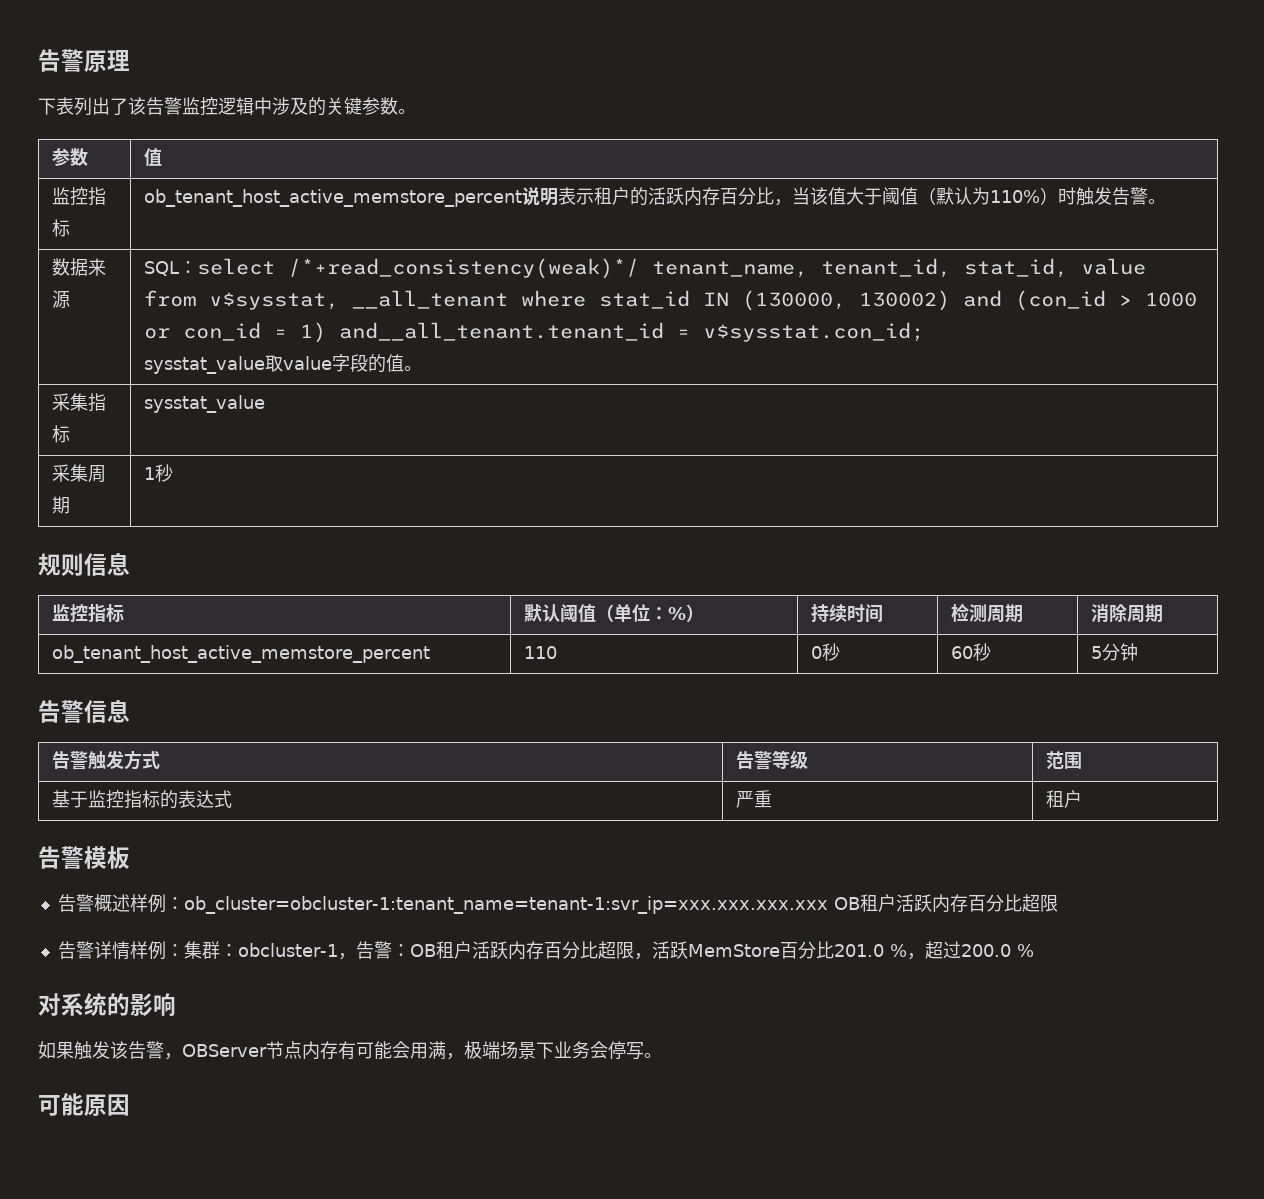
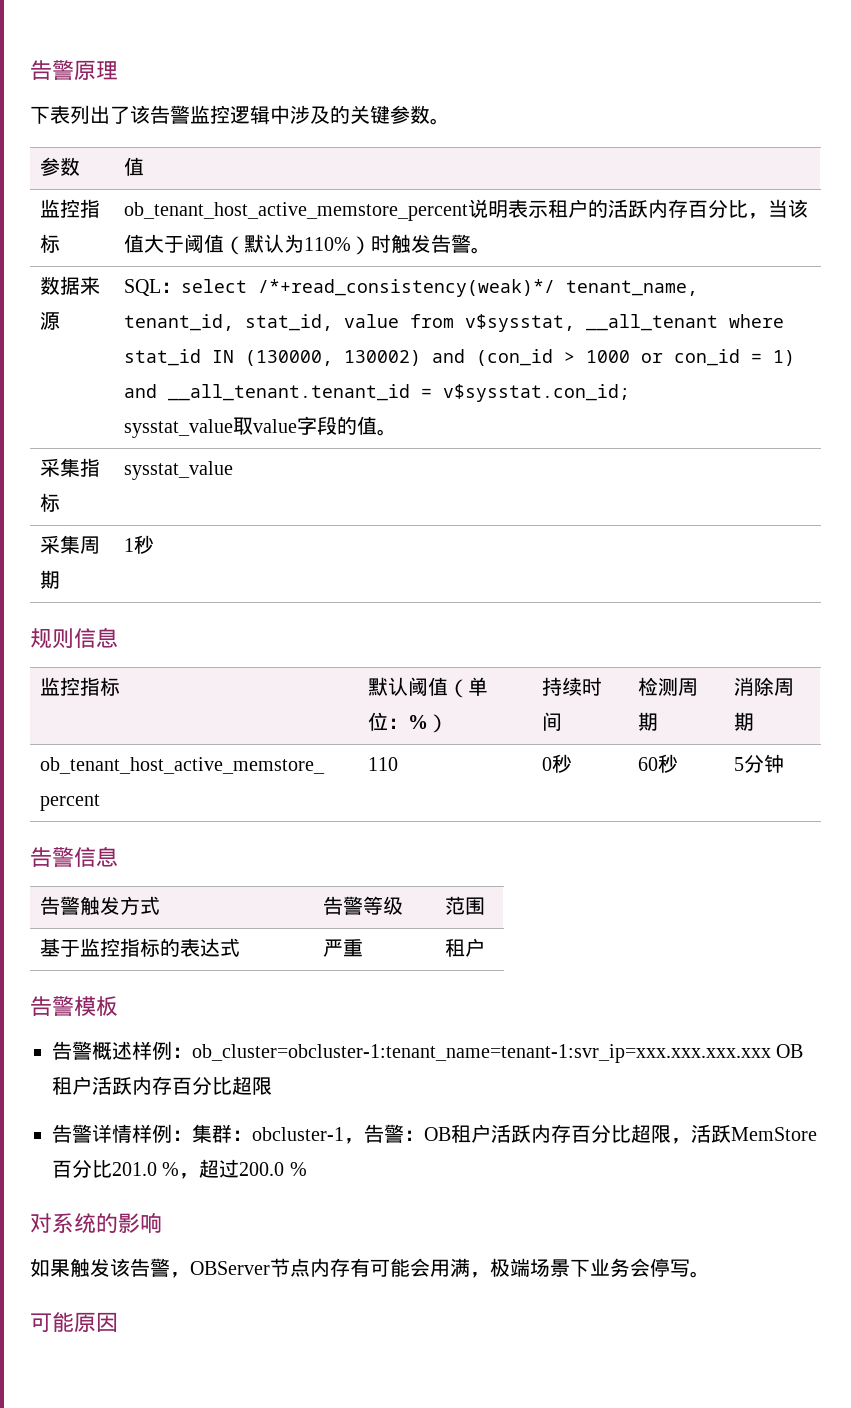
- 数据来源 | SQL：select /*+read_consistency(weak)*/ tenant_name, tenant_id, stat_id, value from v$sysstat, __all_tenant where stat_id IN (130000, 130002) and (con_id > 1000 or con_id = 1) and__all_tenant.tenant_id = v$sysstat.con_id;
+ 数据来源 | SQL：select /*+read_consistency(weak)*/ tenant_name, tenant_id, stat_id, value from v$sysstat, __all_tenant where stat_id IN (130000, 130002) and (con_id > 1000 or con_id = 1) and __all_tenant.tenant_id = v$sysstat.con_id;

